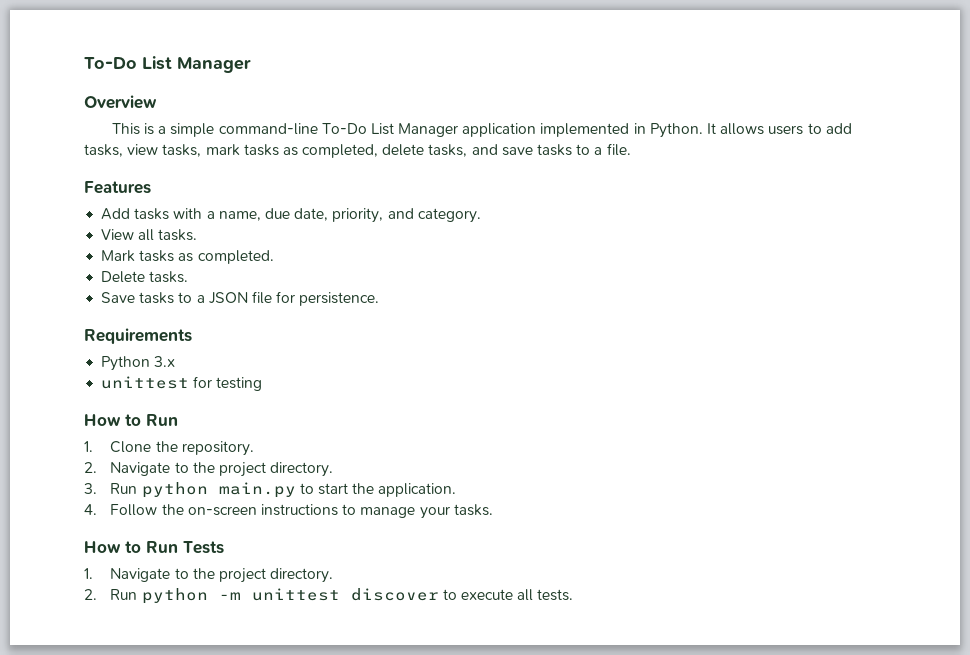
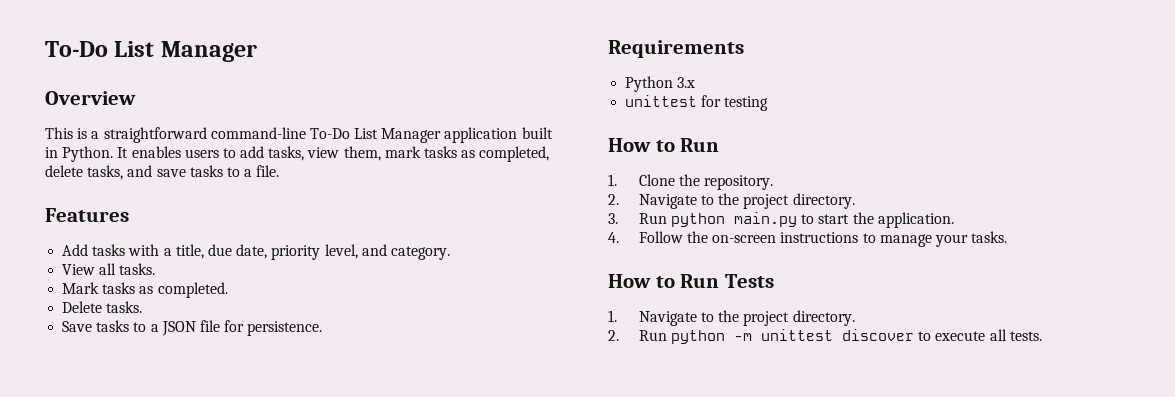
- This is a simple command-line To-Do List Manager application implemented in Python.
+ This is a straightforward command-line To-Do List Manager application built in Python.
- It allows users to add tasks, view tasks, mark tasks as completed, delete tasks, and save tasks to a file.
+ It enables users to add tasks, view them, mark tasks as completed, delete tasks, and save tasks to a file.
- Add tasks with a name, due date, priority, and category.
+ Add tasks with a title, due date, priority level, and category.

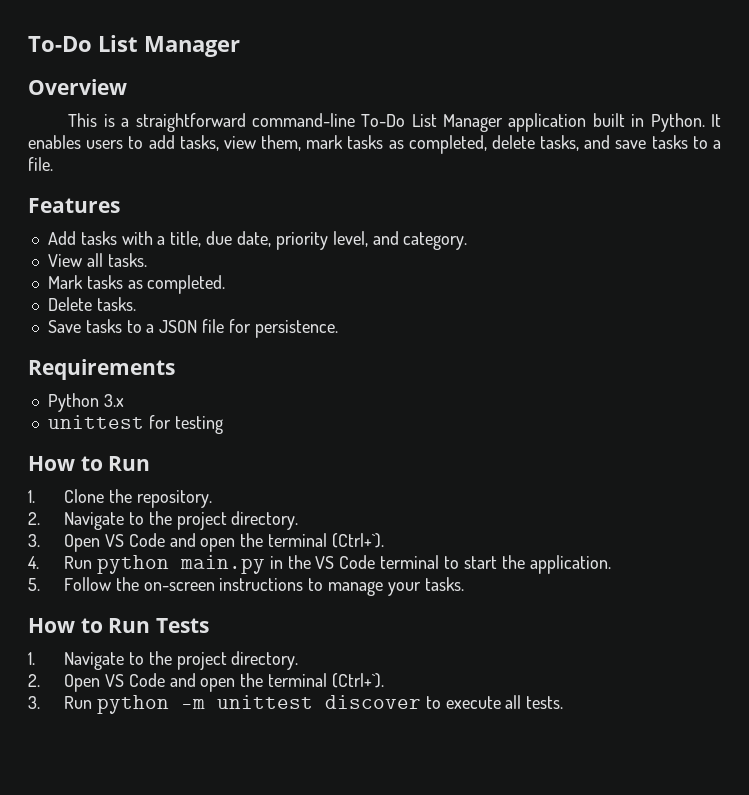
- 3. Run python main.py to start the application.
+ 3. Open VS Code and open the terminal (Ctrl+`).
+ 4. Run python main.py in the VS Code terminal to start the application.
- 4. Follow the on-screen instructions to manage your tasks.
+ 5. Follow the on-screen instructions to manage your tasks.
- 2. Run python -m unittest discover to execute all tests.
+ 2. Open VS Code and open the terminal (Ctrl+`).
+ 3. Run python -m unittest discover to execute all tests.

